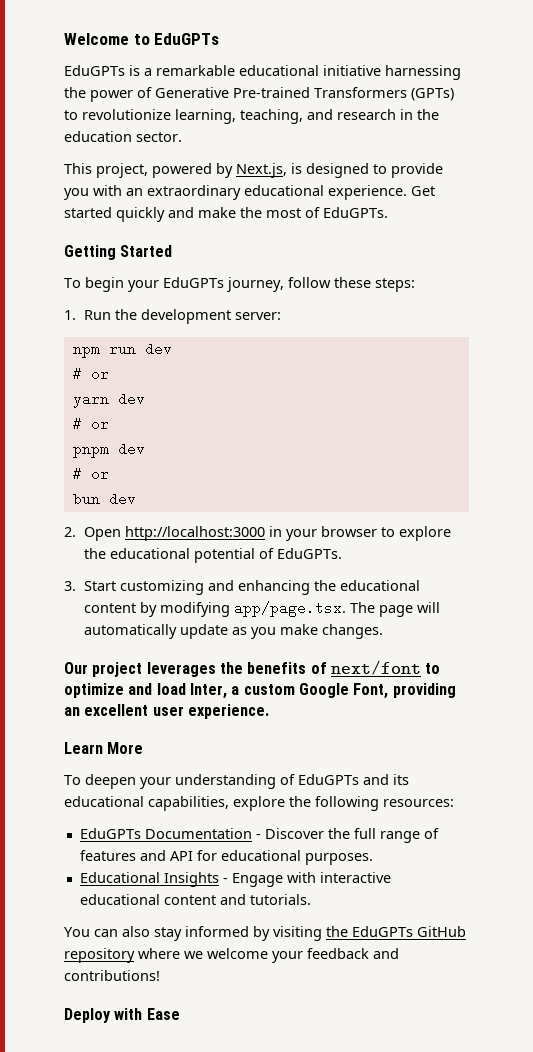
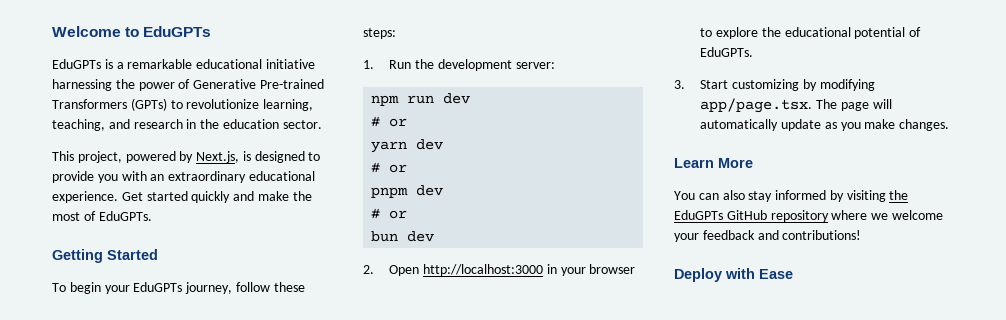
- 3. Start customizing and enhancing the educational content by modifying app/page.tsx. The page will automatically update as you make changes.
+ 3. Start customizing by modifying app/page.tsx. The page will automatically update as you make changes.
- Our project leverages the benefits of next/font to optimize and load Inter, a custom Google Font, providing an excellent user experience.
  Learn More
- To deepen your understanding of EduGPTs and its educational capabilities, explore the following resources:
- EduGPTs Documentation - Discover the full range of features and API for educational purposes.
- Educational Insights - Engage with interactive educational content and tutorials.

